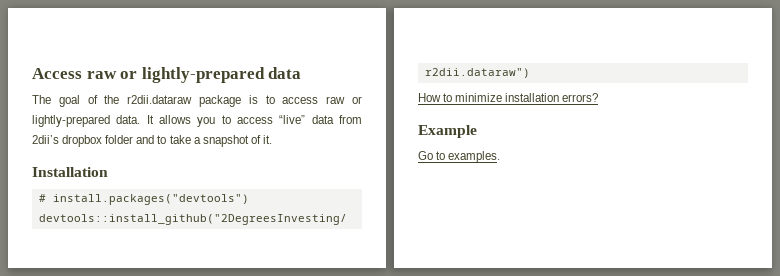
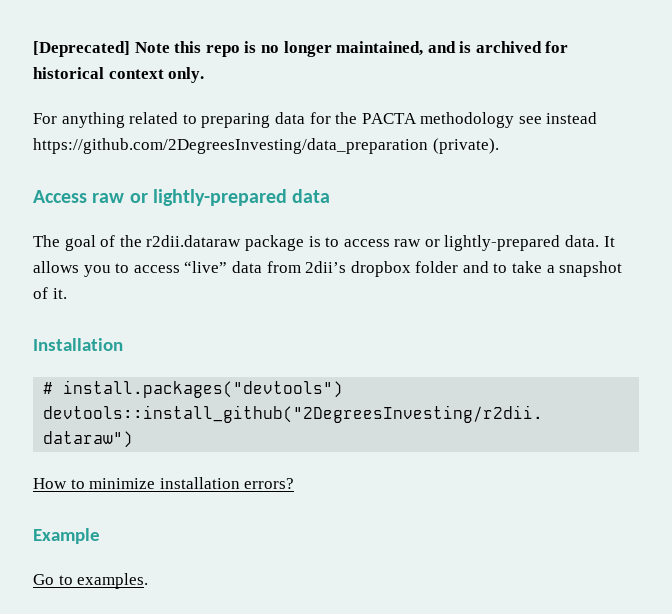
+ [Deprecated] Note this repo is no longer maintained, and is archived for historical context only.
+ For anything related to preparing data for the PACTA methodology see instead https://github.com/2DegreesInvesting/data_preparation (private).

